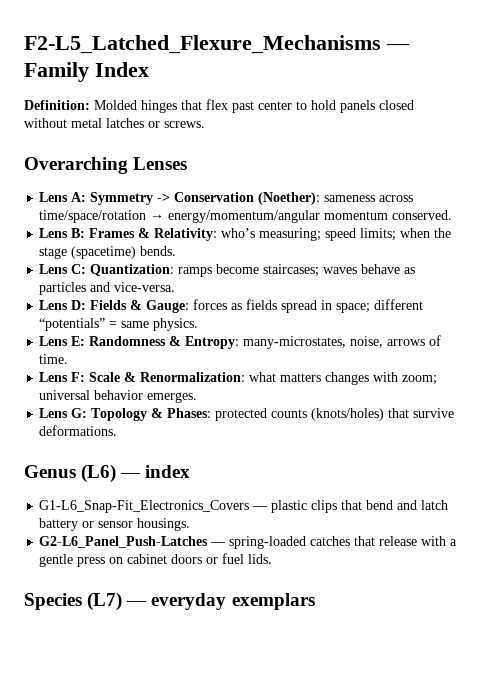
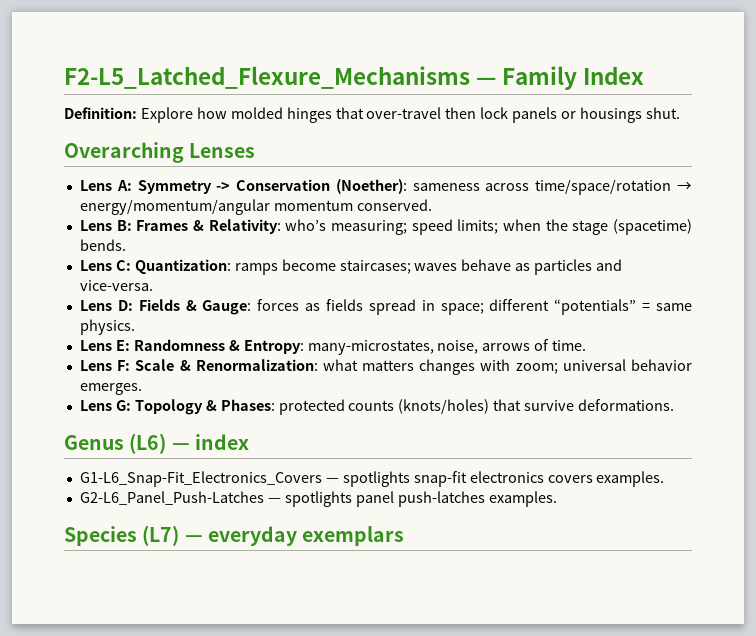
- Definition: Molded hinges that flex past center to hold panels closed without metal latches or screws.
+ Definition: Explore how molded hinges that over-travel then lock panels or housings shut.
- G1-L6_Snap-Fit_Electronics_Covers — plastic clips that bend and latch battery or sensor housings.
- G2-L6_Panel_Push-Latches — spring-loaded catches that release with a gentle press on cabinet doors or fuel lids.
+ G1-L6_Snap-Fit_Electronics_Covers — spotlights snap-fit electronics covers examples.
+ G2-L6_Panel_Push-Latches — spotlights panel push-latches examples.

